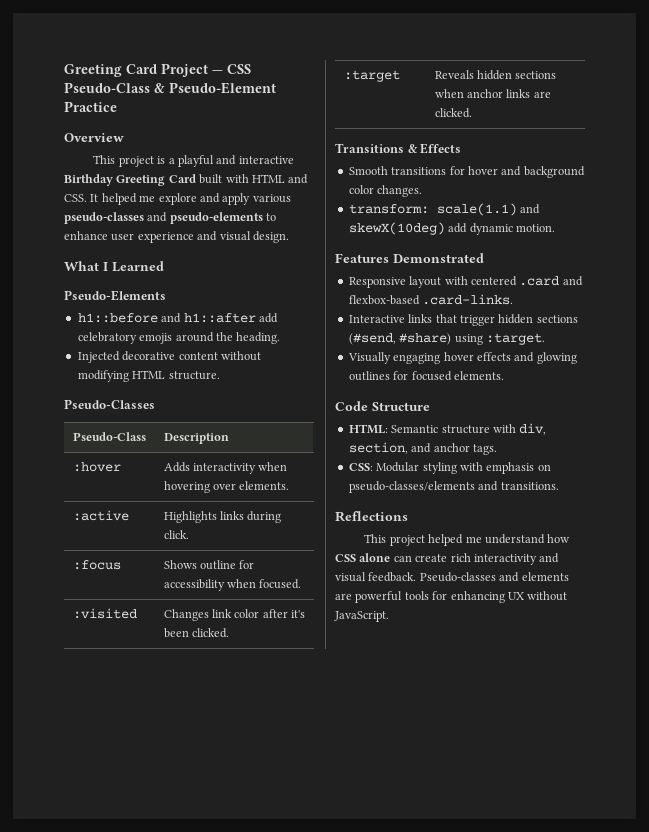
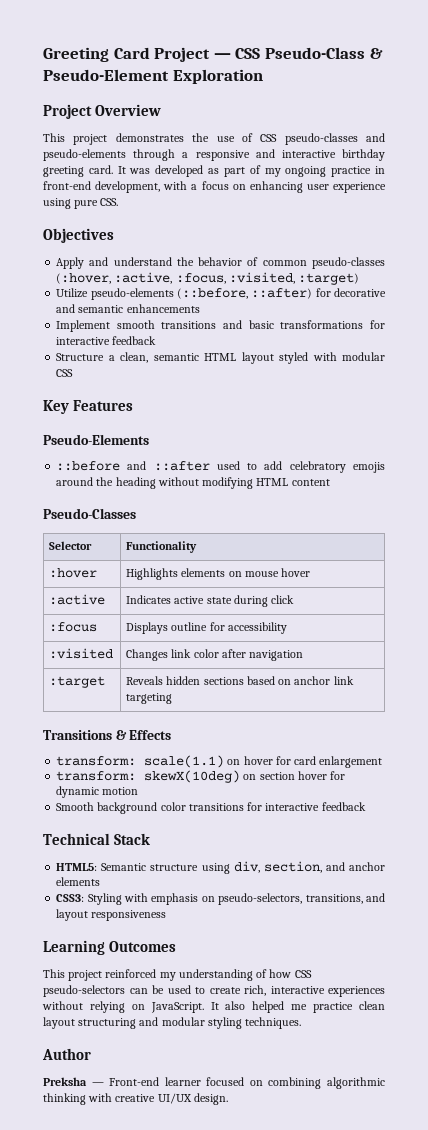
- Greeting Card Project — CSS Pseudo-Class & Pseudo-Element Practice
- Overview
+ Greeting Card Project — CSS Pseudo-Class & Pseudo-Element Exploration
+ Project Overview
- This project is a playful and interactive Birthday Greeting Card built with HTML and CSS. It helped me explore and apply various pseudo-classes and pseudo-elements to enhance user experience and visual design.
- What I Learned
+ This project demonstrates the use of CSS pseudo-classes and pseudo-elements through a responsive and interactive birthday greeting card. It was developed as part of my ongoing practice in front-end development, with a focus on enhancing user experience using pure CSS.
+ Objectives
+ Apply and understand the behavior of common pseudo-classes (:hover, :active, :focus, :visited, :target)
+ Utilize pseudo-elements (::before, ::after) for decorative and semantic enhancements
+ Implement smooth transitions and basic transformations for interactive feedback
+ Structure a clean, semantic HTML layout styled with modular CSS
+ Key Features
  Pseudo-Elements
- h1::before and h1::after add celebratory emojis around the heading.
- Injected decorative content without modifying HTML structure.
+ ::before and ::after used to add celebratory emojis around the heading without modifying HTML content
- Pseudo-Class | Description
+ Selector | Functionality
- :hover | Adds interactivity when hovering over elements.
- :active | Highlights links during click.
+ :hover | Highlights elements on mouse hover
+ :active | Indicates active state during click
- :focus | Shows outline for accessibility when focused.
+ :focus | Displays outline for accessibility
- :visited | Changes link color after it's been clicked.
+ :visited | Changes link color after navigation
- :target | Reveals hidden sections when anchor links are clicked.
+ :target | Reveals hidden sections based on anchor link targeting
  Transitions & Effects
- Smooth transitions for hover and background color changes.
- transform: scale(1.1) and skewX(10deg) add dynamic motion.
- Features Demonstrated
- Responsive layout with centered .card and flexbox-based .card-links.
- Interactive links that trigger hidden sections (#send, #share) using :target.
- Visually engaging hover effects and glowing outlines for focused elements.
- Code Structure
- HTML: Semantic structure with div, section, and anchor tags.
- CSS: Modular styling with emphasis on pseudo-classes/elements and transitions.
- Reflections
- This project helped me understand how CSS alone can create rich interactivity and visual feedback. Pseudo-classes and elements are powerful tools for enhancing UX without JavaScript.
+ transform: scale(1.1) on hover for card enlargement
+ transform: skewX(10deg) on section hover for dynamic motion
+ Smooth background color transitions for interactive feedback
+ Technical Stack
+ HTML5: Semantic structure using div, section, and anchor elements
+ CSS3: Styling with emphasis on pseudo-selectors, transitions, and layout responsiveness
+ Learning Outcomes
+ This project reinforced my understanding of how CSS pseudo-selectors can be used to create rich, interactive experiences without relying on JavaScript. It also helped me practice clean layout structuring and modular styling techniques.
+ Author
+ Preksha — Front-end learner focused on combining algorithmic thinking with creative UI/UX design.

